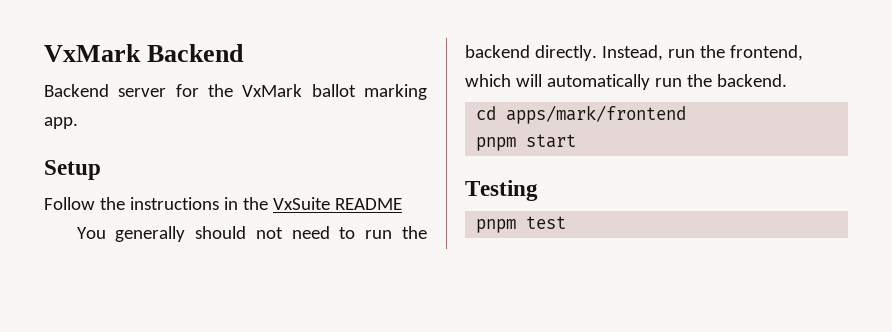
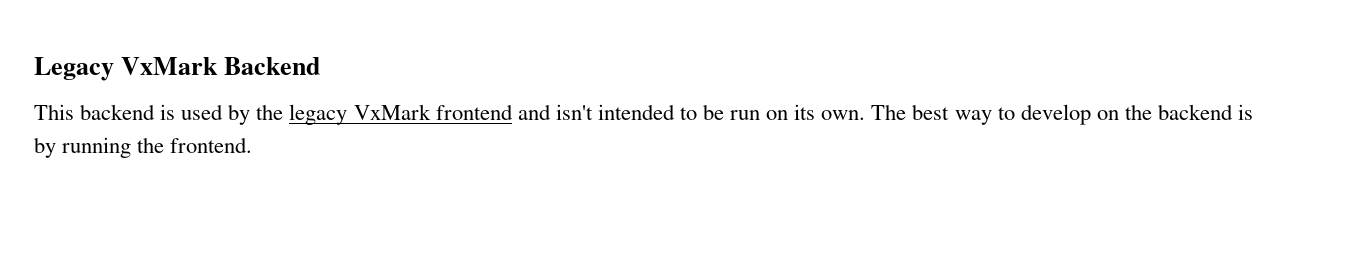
- VxMark Backend
+ Legacy VxMark Backend
- Backend server for the VxMark ballot marking app.
- Setup
- Follow the instructions in the VxSuite README
- You generally should not need to run the backend directly. Instead, run the frontend, which will automatically run the backend.
- cd apps/mark/frontend
- pnpm start
- Testing
- pnpm test
+ This backend is used by the legacy VxMark frontend and isn't intended to be run on its own. The best way to develop on the backend is by running the frontend.

